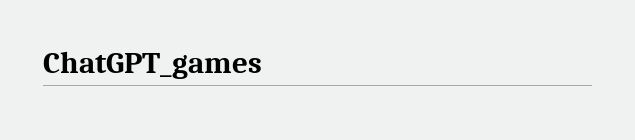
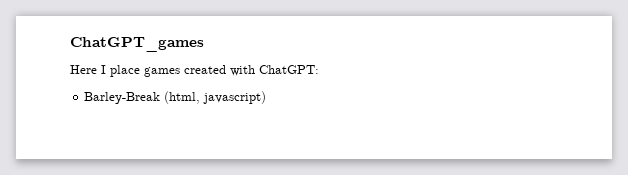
+ Here I place games created with ChatGPT:
+ Barley-Break (html, javascript)

